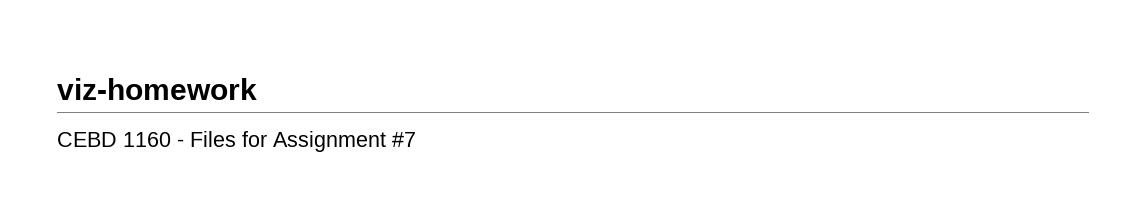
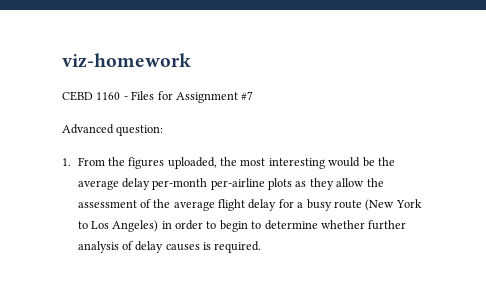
+ Advanced question:
+ 1. From the figures uploaded, the most interesting would be the average delay per-month per-airline plots as they allow the assessment of the average flight delay for a busy route (New York to Los Angeles) in order to begin to determine whether further analysis of delay causes is required.

